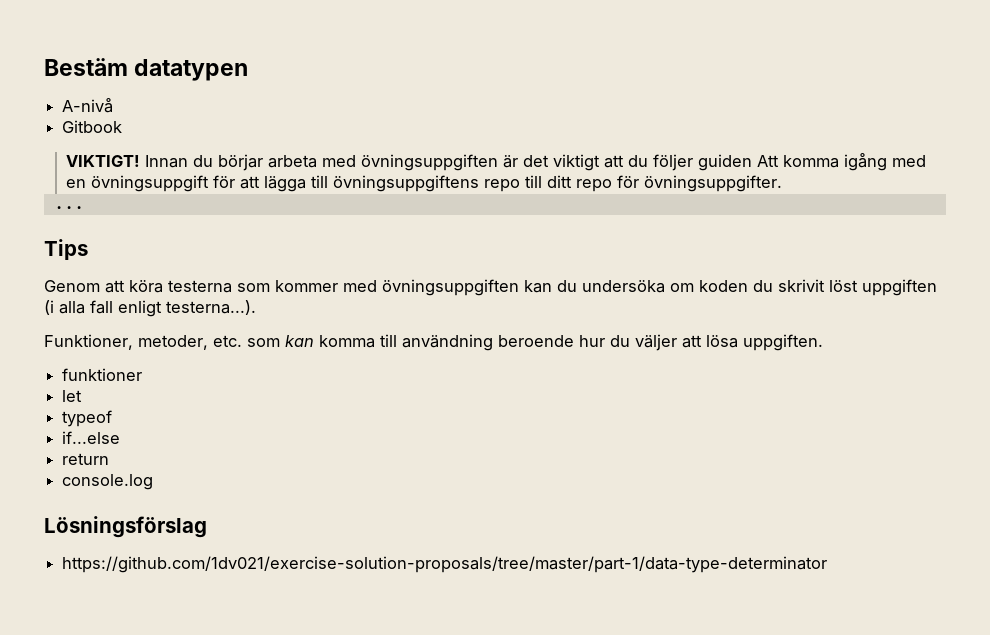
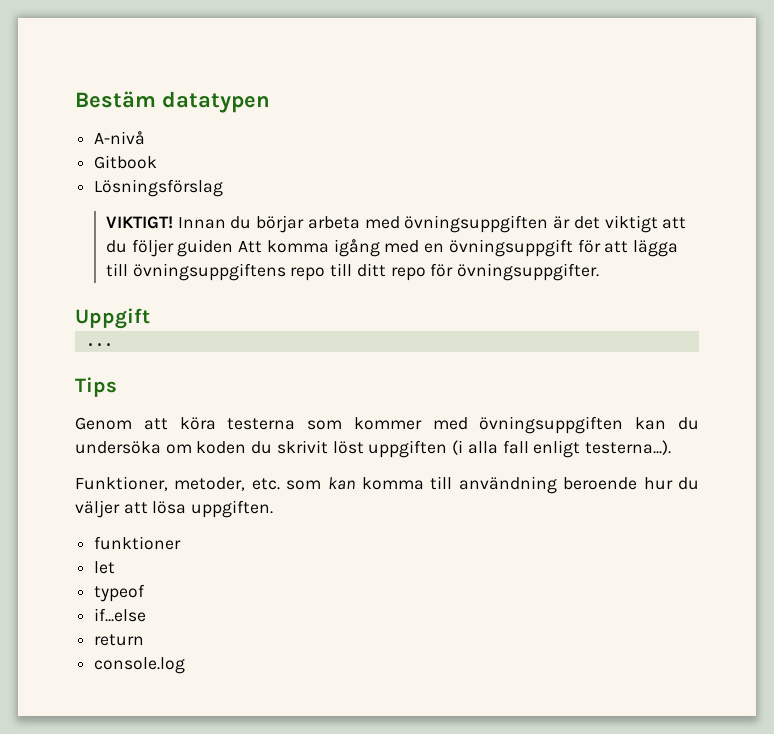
+ Lösningsförslag
+ Uppgift
- Lösningsförslag
- https://github.com/1dv021/exercise-solution-proposals/tree/master/part-1/data-type-determinator

